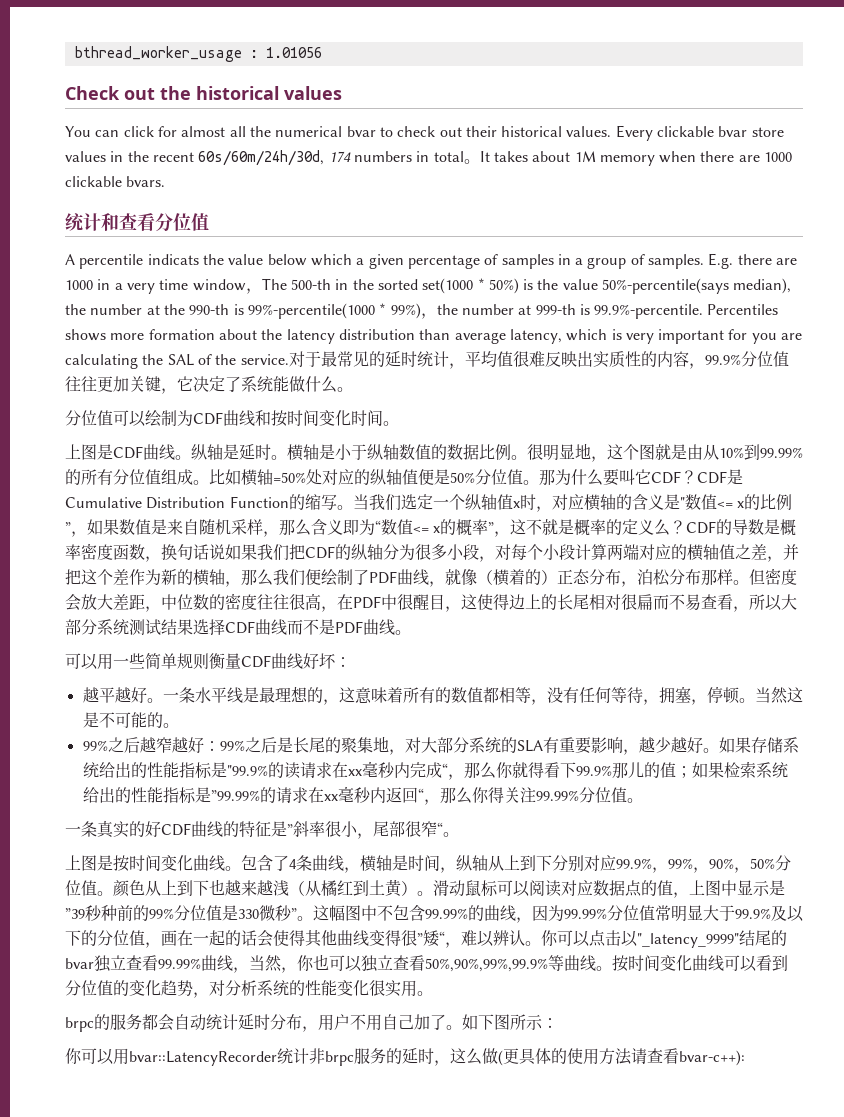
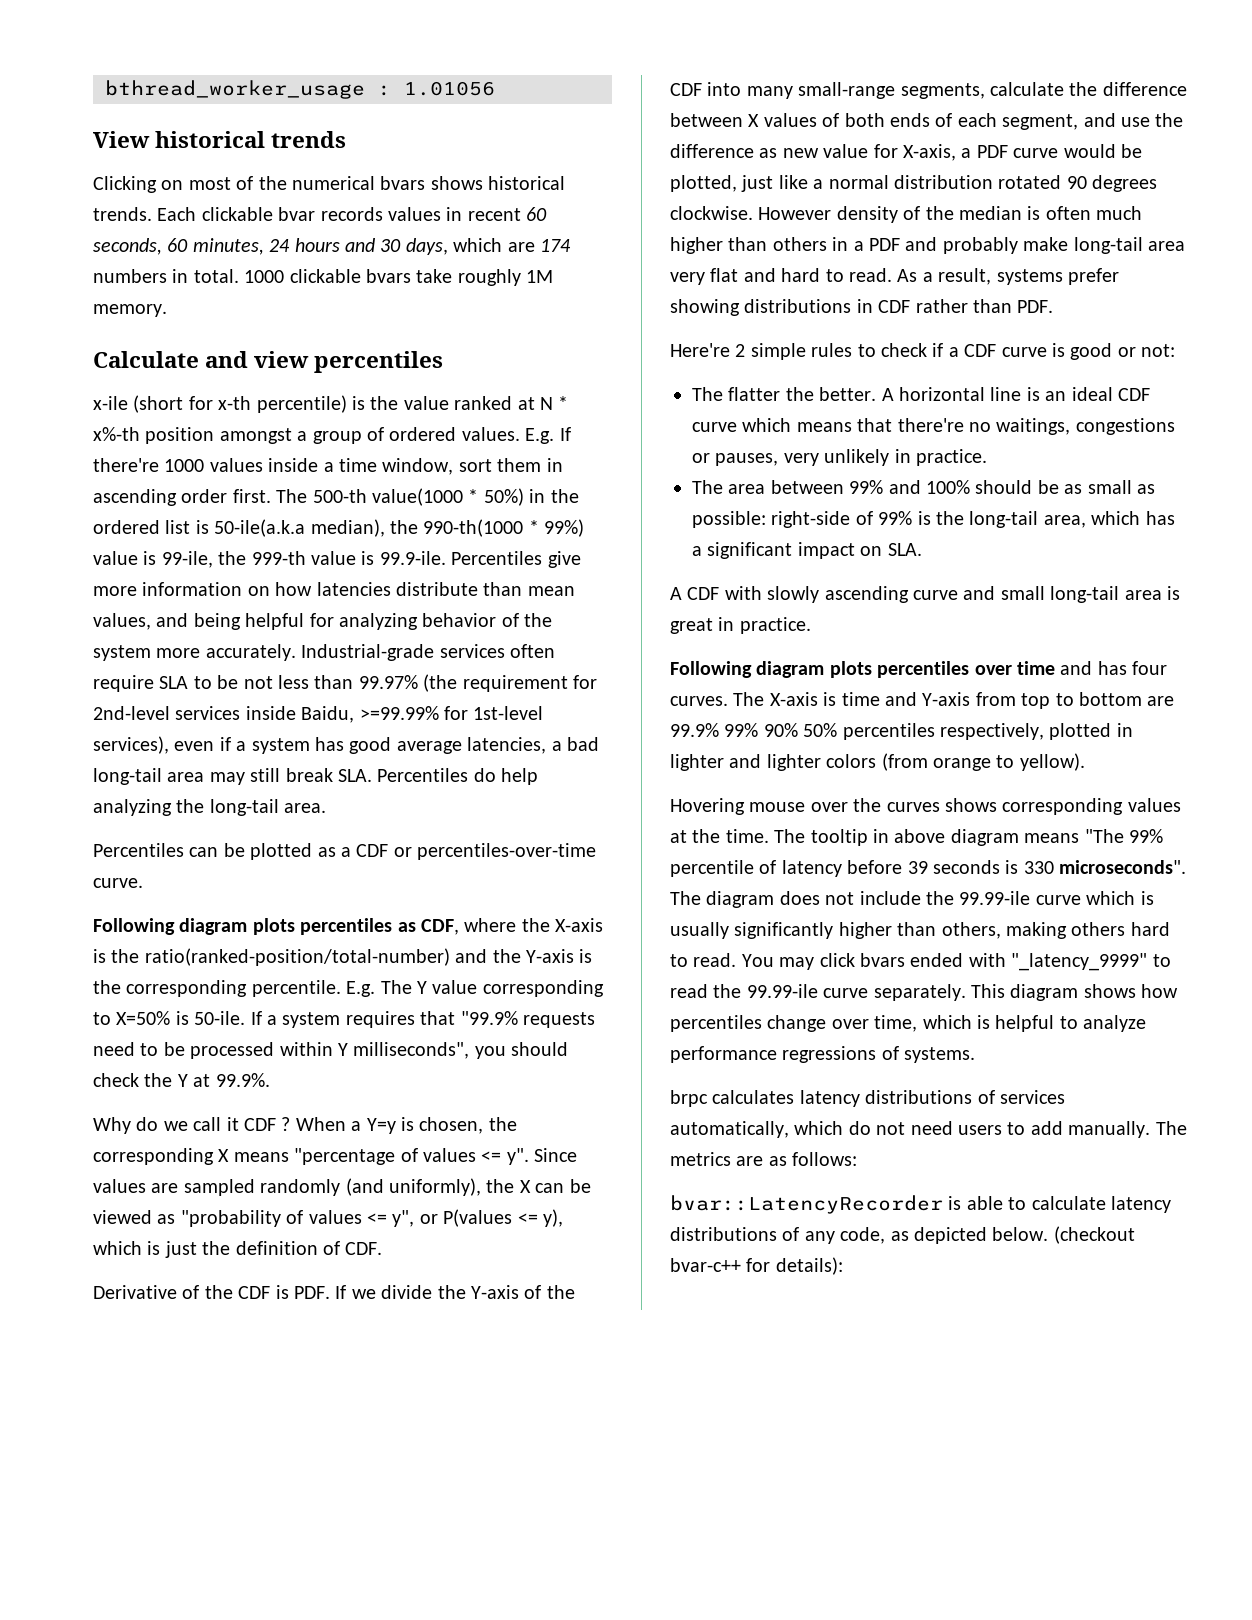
- Check out the historical values
- You can click for almost all the numerical bvar to check out their historical values. Every clickable bvar store values in the recent 60s/60m/24h/30d, 174 numbers in total。It takes about 1M memory when there are 1000 clickable bvars.
- 统计和查看分位值
- A percentile indicats the value below which a given percentage of samples in a group of samples. E.g. there are 1000 in a very time window，The 500-th in the sorted set(1000 * 50%) is the value 50%-percentile(says median), the number at the 990-th is 99%-percentile(1000 * 99%)，the number at 999-th is 99.9%-percentile. Percentiles shows more formation about the latency distribution than average latency, which is very important for you are calculating the SAL of the service.对于最常见的延时统计，平均值很难反映出实质性的内容，99.9%分位值往往更加关键，它决定了系统能做什么。
- 分位值可以绘制为CDF曲线和按时间变化时间。
- 上图是CDF曲线。纵轴是延时。横轴是小于纵轴数值的数据比例。很明显地，这个图就是由从10%到99.99%的所有分位值组成。比如横轴=50%处对应的纵轴值便是50%分位值。那为什么要叫它CDF？CDF是Cumulative Distribution Function的缩写。当我们选定一个纵轴值x时，对应横轴的含义是"数值<= x的比例”，如果数值是来自随机采样，那么含义即为“数值<= x的概率”，这不就是概率的定义么？CDF的导数是概率密度函数，换句话说如果我们把CDF的纵轴分为很多小段，对每个小段计算两端对应的横轴值之差，并把这个差作为新的横轴，那么我们便绘制了PDF曲线，就像（横着的）正态分布，泊松分布那样。但密度会放大差距，中位数的密度往往很高，在PDF中很醒目，这使得边上的长尾相对很扁而不易查看，所以大部分系统测试结果选择CDF曲线而不是PDF曲线。
- 可以用一些简单规则衡量CDF曲线好坏：
- 越平越好。一条水平线是最理想的，这意味着所有的数值都相等，没有任何等待，拥塞，停顿。当然这是不可能的。
- 99%之后越窄越好：99%之后是长尾的聚集地，对大部分系统的SLA有重要影响，越少越好。如果存储系统给出的性能指标是"99.9%的读请求在xx毫秒内完成“，那么你就得看下99.9%那儿的值；如果检索系统给出的性能指标是”99.99%的请求在xx毫秒内返回“，那么你得关注99.99%分位值。
- 一条真实的好CDF曲线的特征是”斜率很小，尾部很窄“。
- 上图是按时间变化曲线。包含了4条曲线，横轴是时间，纵轴从上到下分别对应99.9%，99%，90%，50%分位值。颜色从上到下也越来越浅（从橘红到土黄）。滑动鼠标可以阅读对应数据点的值，上图中显示是”39秒种前的99%分位值是330微秒”。这幅图中不包含99.99%的曲线，因为99.99%分位值常明显大于99.9%及以下的分位值，画在一起的话会使得其他曲线变得很”矮“，难以辨认。你可以点击以"_latency_9999"结尾的bvar独立查看99.99%曲线，当然，你也可以独立查看50%,90%,99%,99.9%等曲线。按时间变化曲线可以看到分位值的变化趋势，对分析系统的性能变化很实用。
- brpc的服务都会自动统计延时分布，用户不用自己加了。如下图所示：
- 你可以用bvar::LatencyRecorder统计非brpc服务的延时，这么做(更具体的使用方法请查看bvar-c++):
+ View historical trends
+ Clicking on most of the numerical bvars shows historical trends. Each clickable bvar records values in recent 60 seconds, 60 minutes, 24 hours and 30 days, which are 174 numbers in total. 1000 clickable bvars take roughly 1M memory.
+ Calculate and view percentiles
+ x-ile (short for x-th percentile) is the value ranked at N * x%-th position amongst a group of ordered values. E.g. If there're 1000 values inside a time window, sort them in ascending order first. The 500-th value(1000 * 50%) in the ordered list is 50-ile(a.k.a median), the 990-th(1000 * 99%) value is 99-ile, the 999-th value is 99.9-ile. Percentiles give more information on how latencies distribute than mean values, and being helpful for analyzing behavior of the system more accurately. Industrial-grade services often require SLA to be not less than 99.97% (the requirement for 2nd-level services inside Baidu, >=99.99% for 1st-level services), even if a system has good average latencies, a bad long-tail area may still break SLA. Percentiles do help analyzing the long-tail area.
+ Percentiles can be plotted as a CDF or percentiles-over-time curve.
+ Following diagram plots percentiles as CDF, where the X-axis is the ratio(ranked-position/total-number) and the Y-axis is the corresponding percentile. E.g. The Y value corresponding to X=50% is 50-ile. If a system requires that "99.9% requests need to be processed within Y milliseconds", you should check the Y at 99.9%.
+ Why do we call it CDF ? When a Y=y is chosen, the corresponding X means "percentage of values <= y". Since values are sampled randomly (and uniformly), the X can be viewed as "probability of values <= y", or P(values <= y), which is just the definition of CDF.
+ Derivative of the CDF is PDF. If we divide the Y-axis of the CDF into many small-range segments, calculate the difference between X values of both ends of each segment, and use the difference as new value for X-axis, a PDF curve would be plotted, just like a normal distribution rotated 90 degrees clockwise. However density of the median is often much higher than others in a PDF and probably make long-tail area very flat and hard to read. As a result, systems prefer showing distributions in CDF rather than PDF.
+ Here're 2 simple rules to check if a CDF curve is good or not:
+ The flatter the better. A horizontal line is an ideal CDF curve which means that there're no waitings, congestions or pauses, very unlikely in practice.
+ The area between 99% and 100% should be as small as possible: right-side of 99% is the long-tail area, which has a significant impact on SLA.
+ A CDF with slowly ascending curve and small long-tail area is great in practice.
+ Following diagram plots percentiles over time and has four curves. The X-axis is time and Y-axis from top to bottom are 99.9% 99% 90% 50% percentiles respectively, plotted in lighter and lighter colors (from orange to yellow).
+ Hovering mouse over the curves shows corresponding values at the time. The tooltip in above diagram means "The 99% percentile of latency before 39 seconds is 330 microseconds". The diagram does not include the 99.99-ile curve which is usually significantly higher than others, making others hard to read. You may click bvars ended with "_latency_9999" to read the 99.99-ile curve separately. This diagram shows how percentiles change over time, which is helpful to analyze performance regressions of systems.
+ brpc calculates latency distributions of services automatically, which do not need users to add manually. The metrics are as follows:
+ bvar::LatencyRecorder is able to calculate latency distributions of any code, as depicted below. (checkout bvar-c++ for details):

